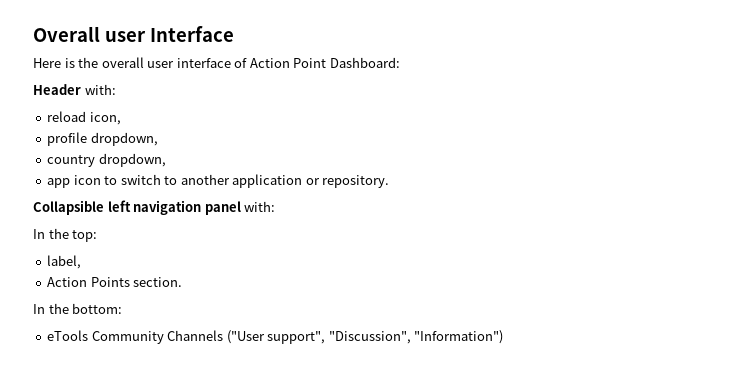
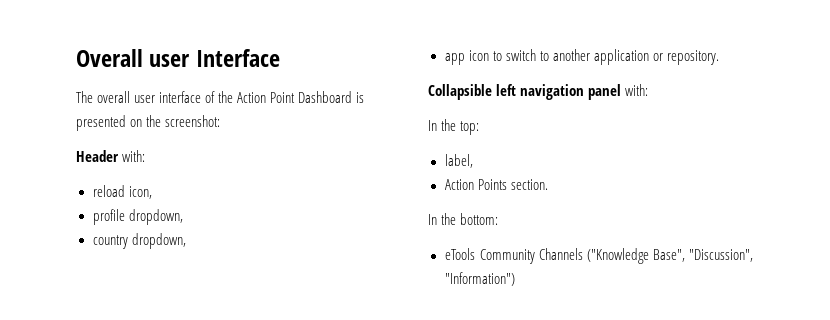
- Here is the overall user interface of Action Point Dashboard:
+ The overall user interface of the Action Point Dashboard is presented on the screenshot:
- eTools Community Channels ("User support", "Discussion", "Information")
+ eTools Community Channels ("Knowledge Base", "Discussion", "Information")

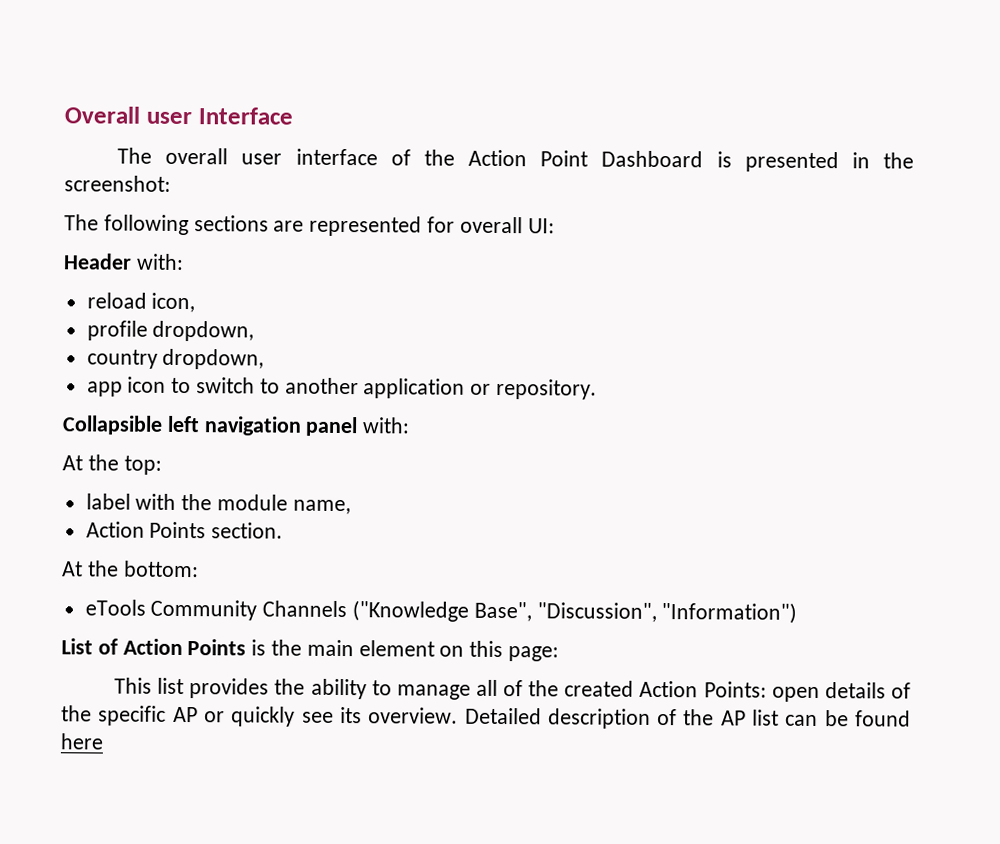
- The overall user interface of the Action Point Dashboard is presented on the screenshot:
+ The overall user interface of the Action Point Dashboard is presented in the screenshot:
+ The following sections are represented for overall UI:
- In the top:
+ At the top:
- label,
+ label with the module name,
- In the bottom:
+ At the bottom:
+ List of Action Points is the main element on this page:
+ This list provides the ability to manage all of the created Action Points: open details of the specific AP or quickly see its overview. Detailed description of the AP list can be found here

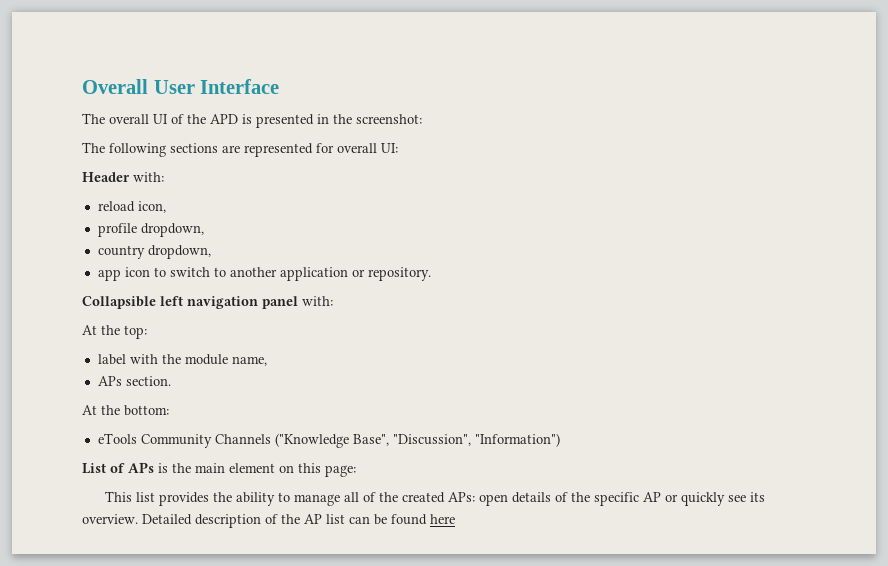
- Overall user Interface
+ Overall User Interface
- The overall user interface of the Action Point Dashboard is presented in the screenshot:
+ The overall UI of the APD is presented in the screenshot:
- Action Points section.
+ APs section.
- List of Action Points is the main element on this page:
+ List of APs is the main element on this page:
- This list provides the ability to manage all of the created Action Points: open details of the specific AP or quickly see its overview.
+ This list provides the ability to manage all of the created APs: open details of the specific AP or quickly see its overview.

